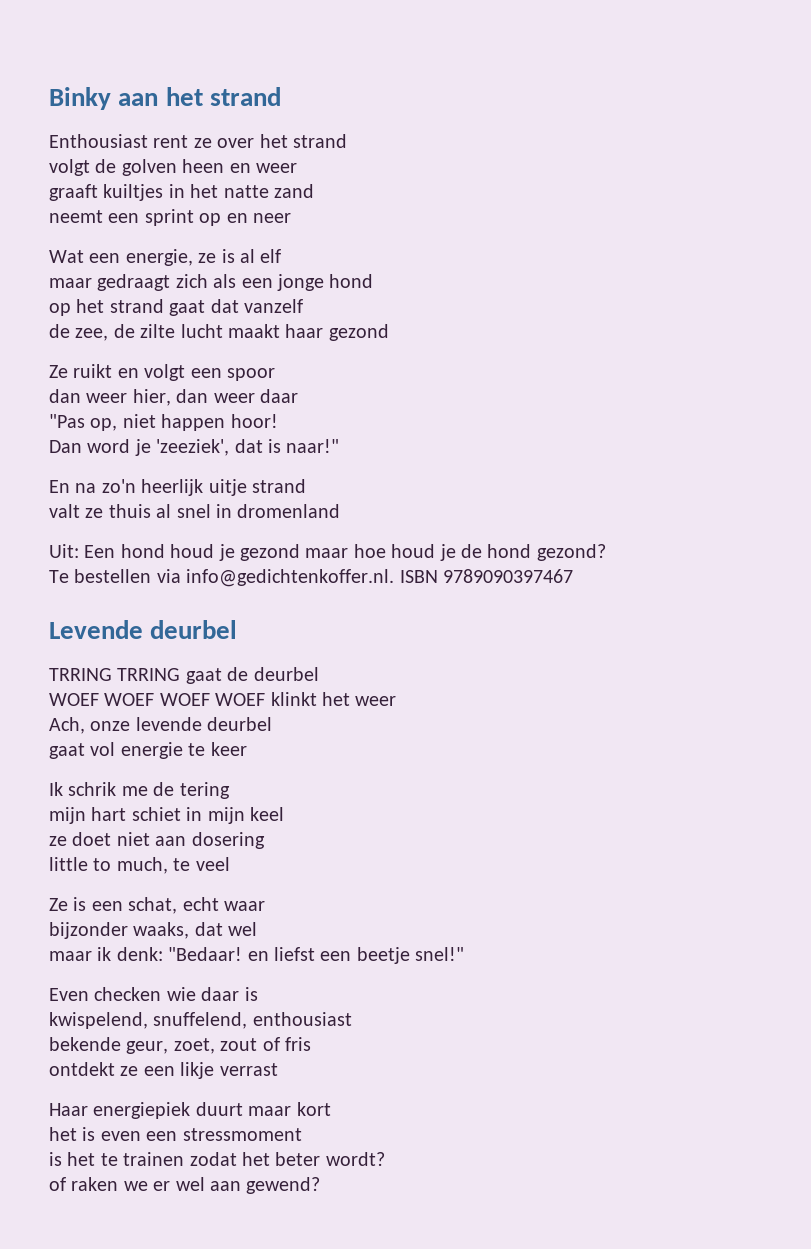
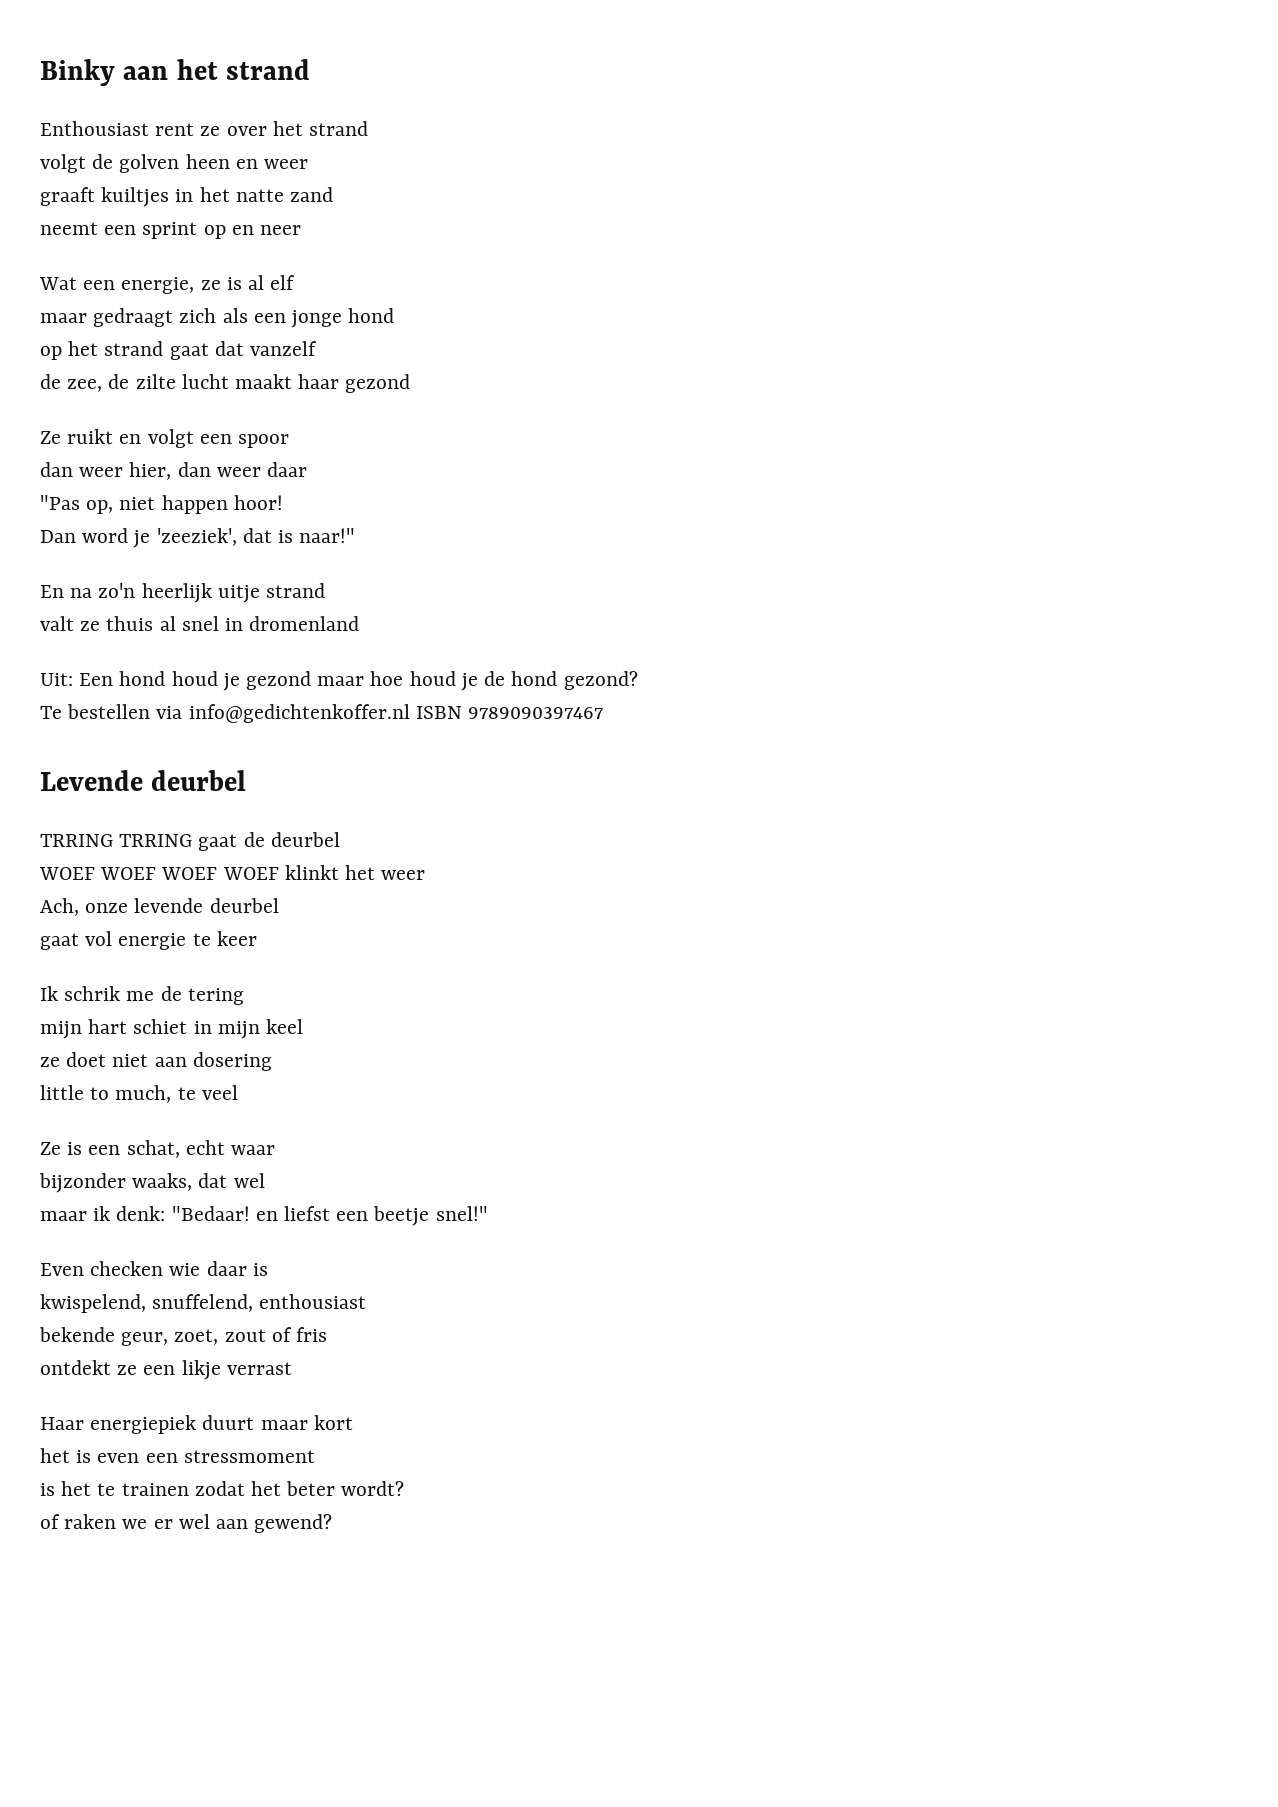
- Te bestellen via info@gedichtenkoffer.nl. ISBN 9789090397467
+ Te bestellen via info@gedichtenkoffer.nl ISBN 9789090397467

